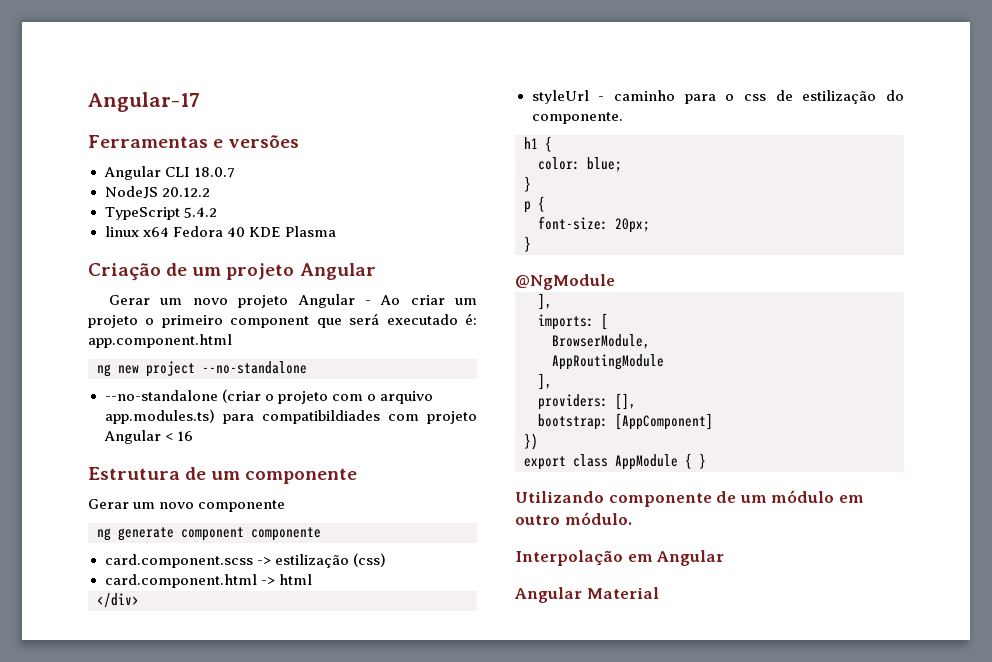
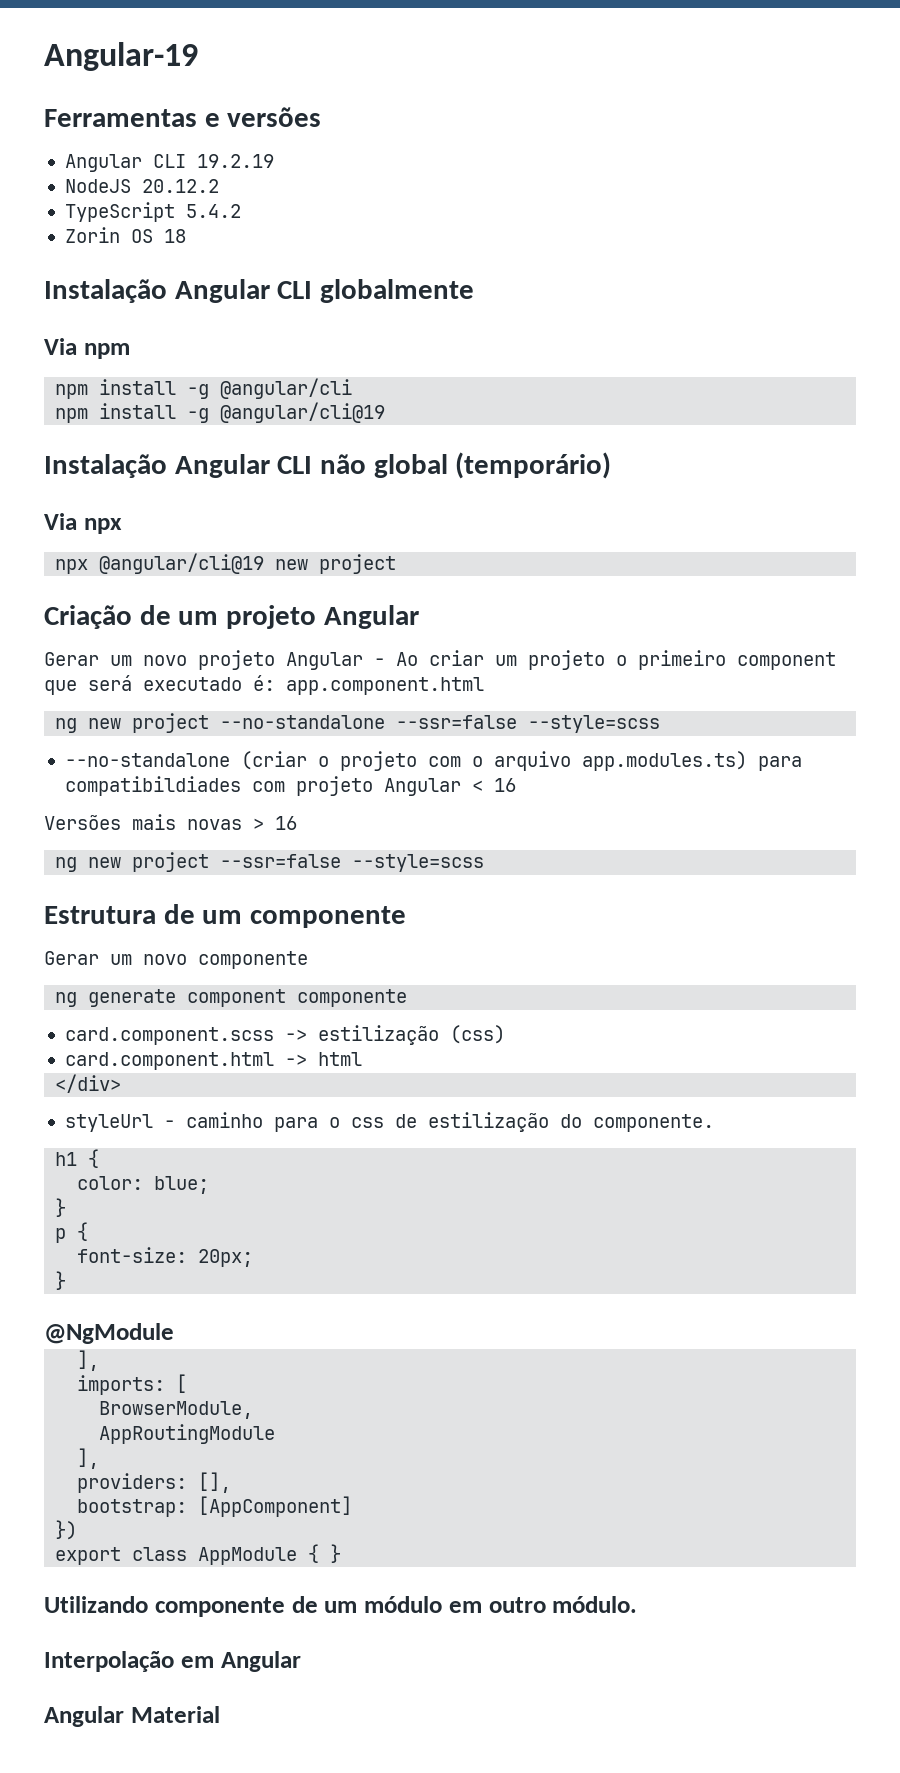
- Angular-17
+ Angular-19
- Angular CLI 18.0.7
+ Angular CLI 19.2.19
- linux x64 Fedora 40 KDE Plasma
+ Zorin OS 18
+ Instalação Angular CLI globalmente
+ Via npm
+ npm install -g @angular/cli
+ npm install -g @angular/cli@19
+ Instalação Angular CLI não global (temporário)
+ Via npx
+ npx @angular/cli@19 new project
- ng new project --no-standalone
+ ng new project --no-standalone --ssr=false --style=scss
+ Versões mais novas > 16
+ ng new project --ssr=false --style=scss

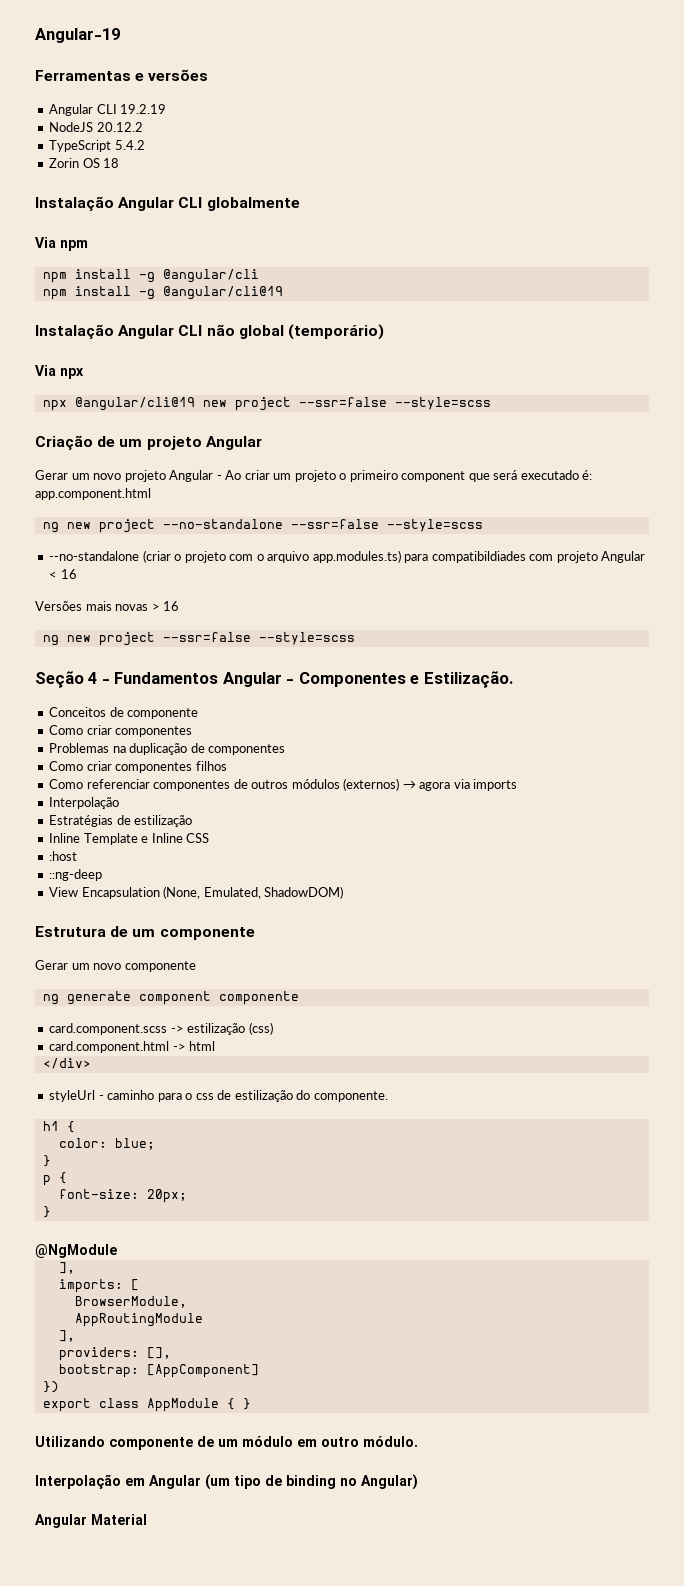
- npx @angular/cli@19 new project
+ npx @angular/cli@19 new project --ssr=false --style=scss
+ Seção 4 - Fundamentos Angular - Componentes e Estilização.
+ Conceitos de componente
+ Como criar componentes
+ Problemas na duplicação de componentes
+ Como criar componentes filhos
+ Como referenciar componentes de outros módulos (externos) → agora via imports
+ Interpolação
+ Estratégias de estilização
+ Inline Template e Inline CSS
+ :host
+ ::ng-deep
+ View Encapsulation (None, Emulated, ShadowDOM)
- Interpolação em Angular
+ Interpolação em Angular (um tipo de binding no Angular)

